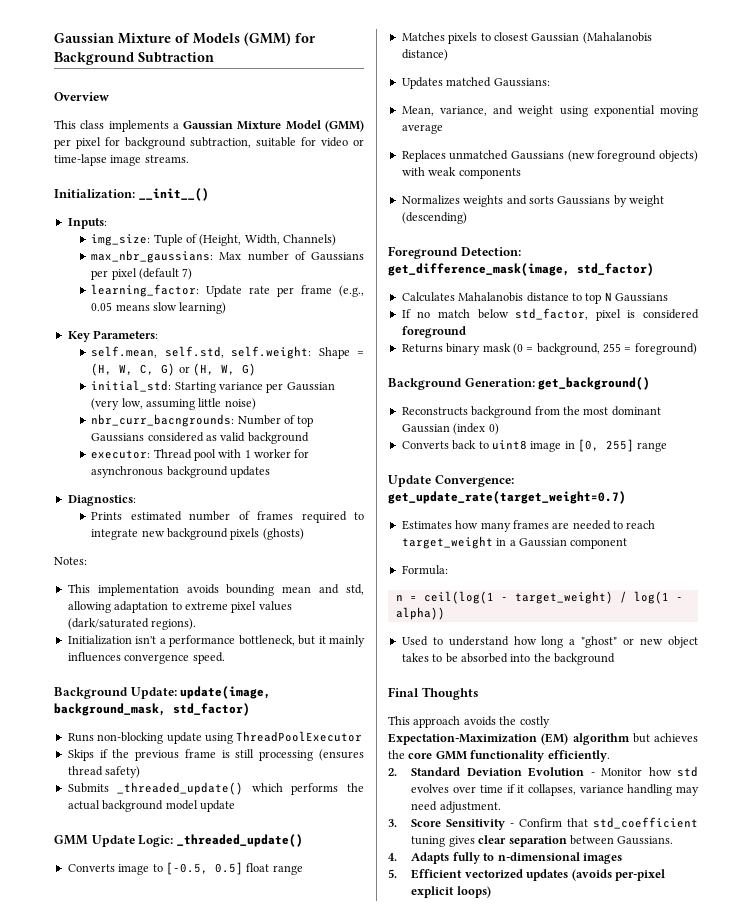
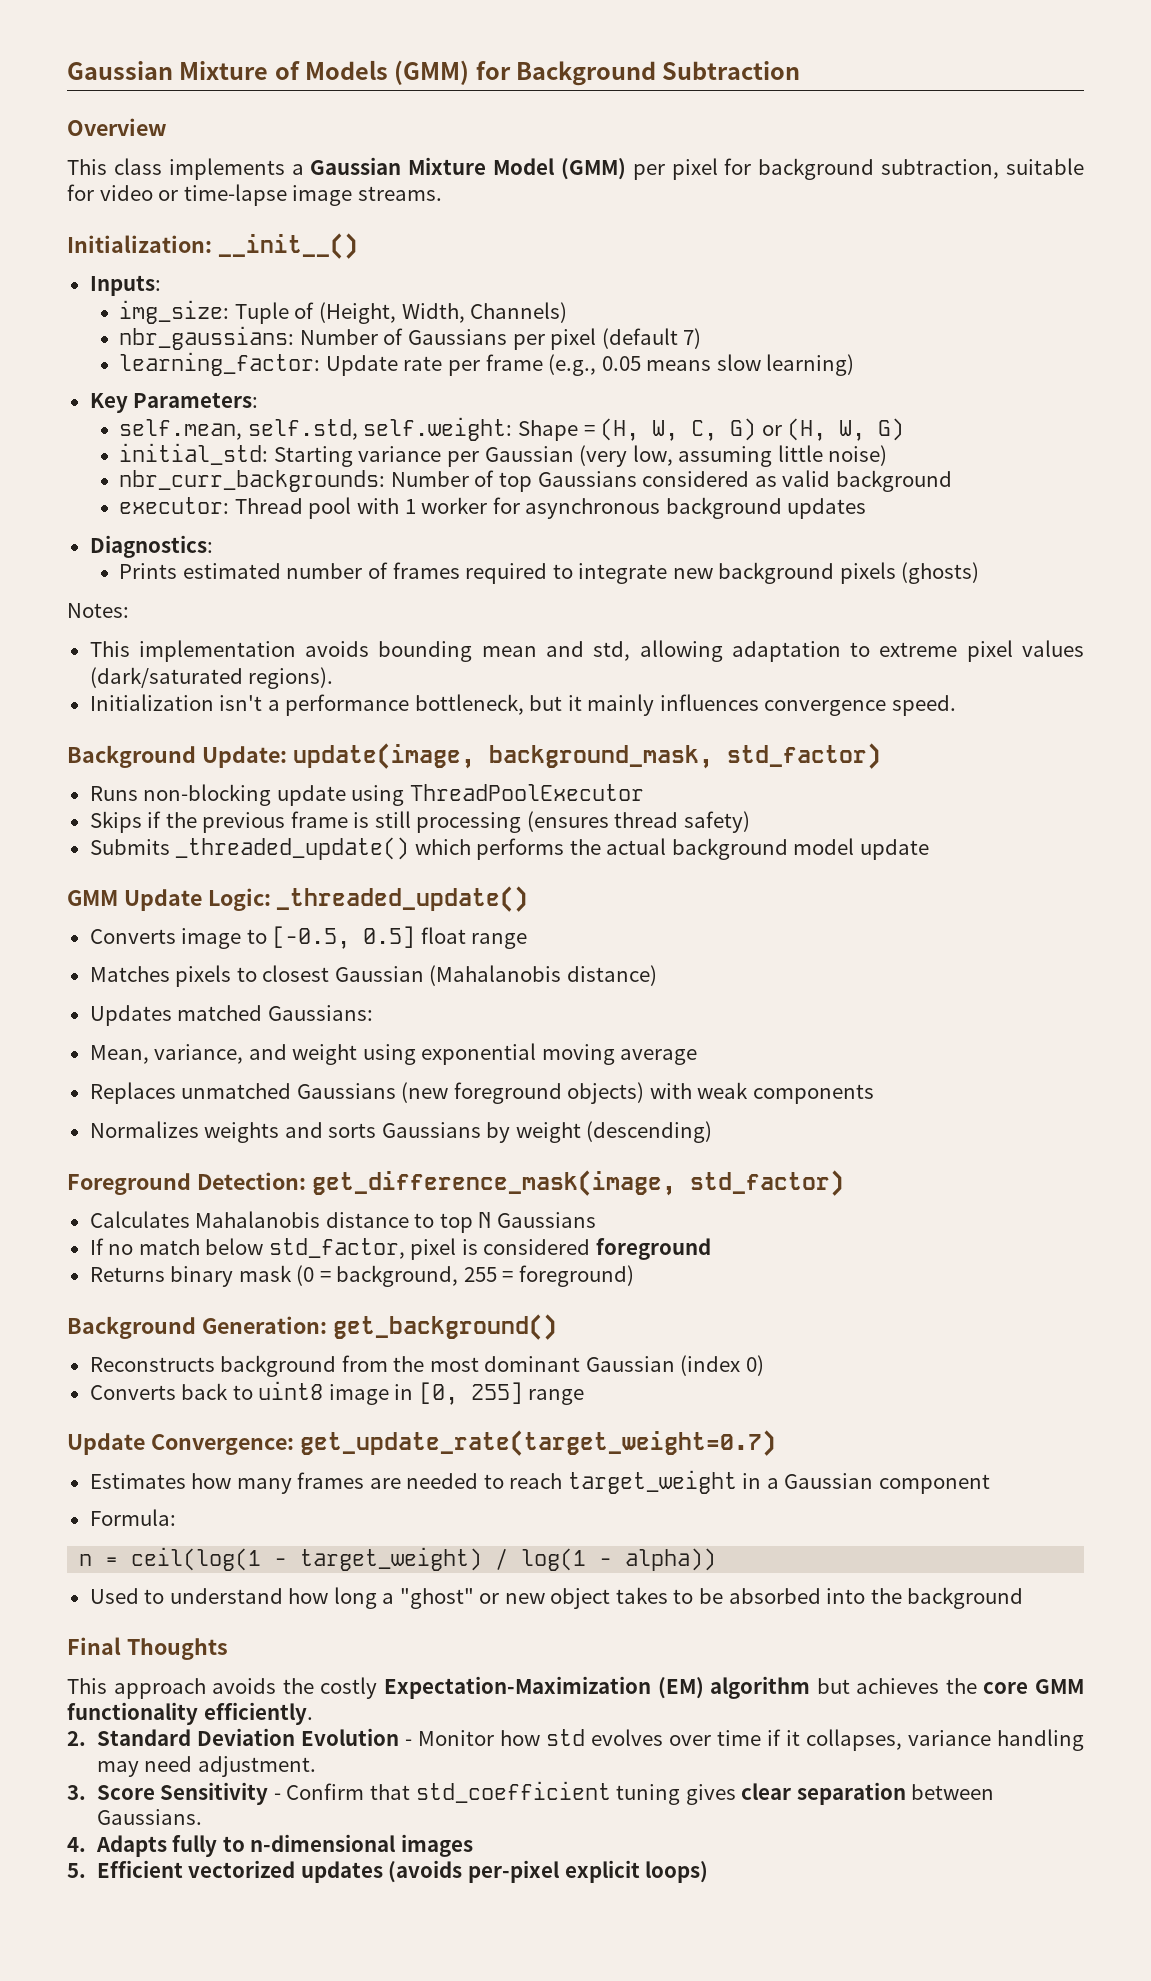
- max_nbr_gaussians: Max number of Gaussians per pixel (default 7)
+ nbr_gaussians: Number of Gaussians per pixel (default 7)
- nbr_curr_bacngrounds: Number of top Gaussians considered as valid background
+ nbr_curr_backgrounds: Number of top Gaussians considered as valid background

